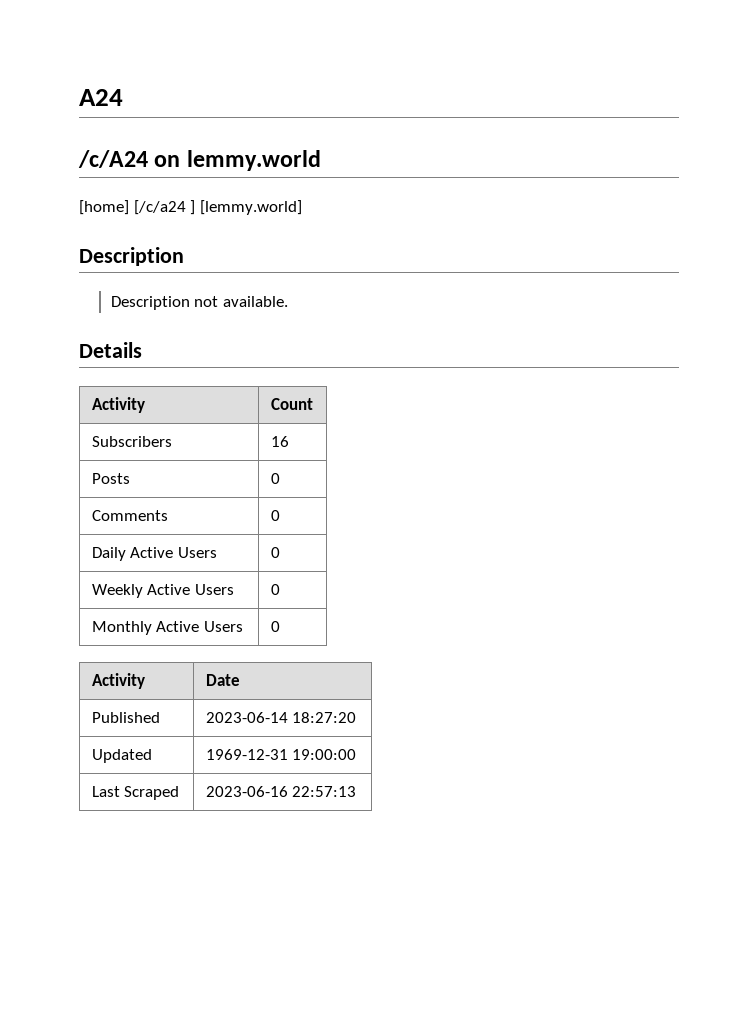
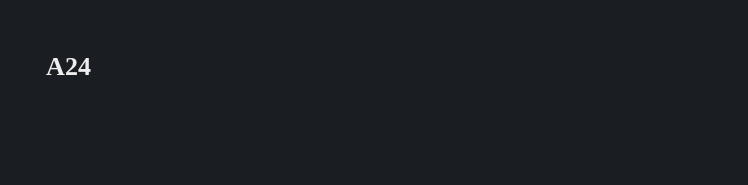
- /c/A24 on lemmy.world
- [home] [/c/a24 ] [lemmy.world]
- Description
- Description not available.
- Details
- Activity | Count
- Subscribers | 16
- Posts | 0
- Comments | 0
- Daily Active Users | 0
- Weekly Active Users | 0
- Monthly Active Users | 0
- Activity | Date
- Published | 2023-06-14 18:27:20
- Updated | 1969-12-31 19:00:00
- Last Scraped | 2023-06-16 22:57:13

